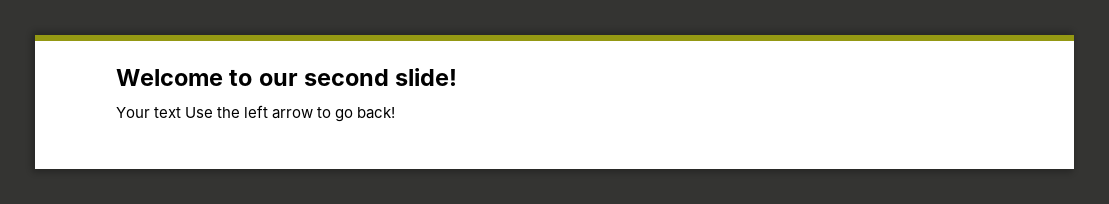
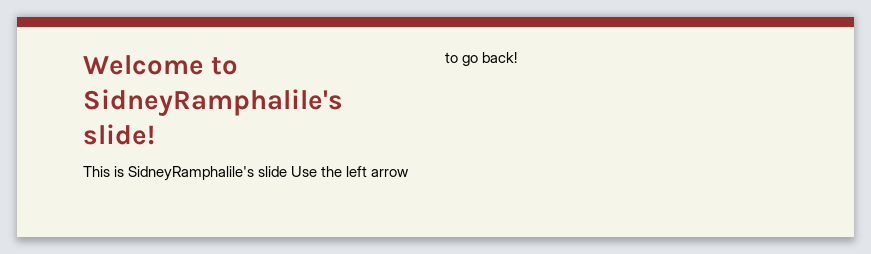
- Welcome to our second slide!
+ Welcome to SidneyRamphalile's slide!
- Your text Use the left arrow to go back!
+ This is SidneyRamphalile's slide Use the left arrow to go back!

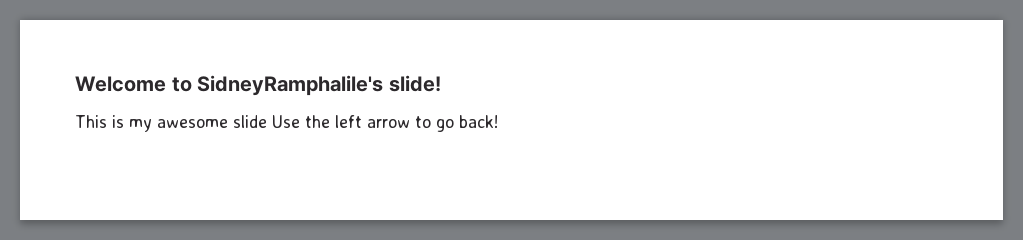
- This is SidneyRamphalile's slide Use the left arrow to go back!
+ This is my awesome slide Use the left arrow to go back!

